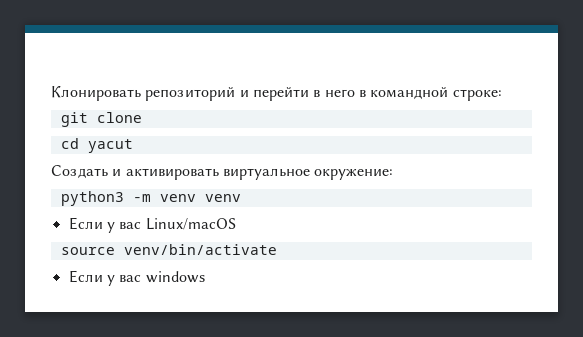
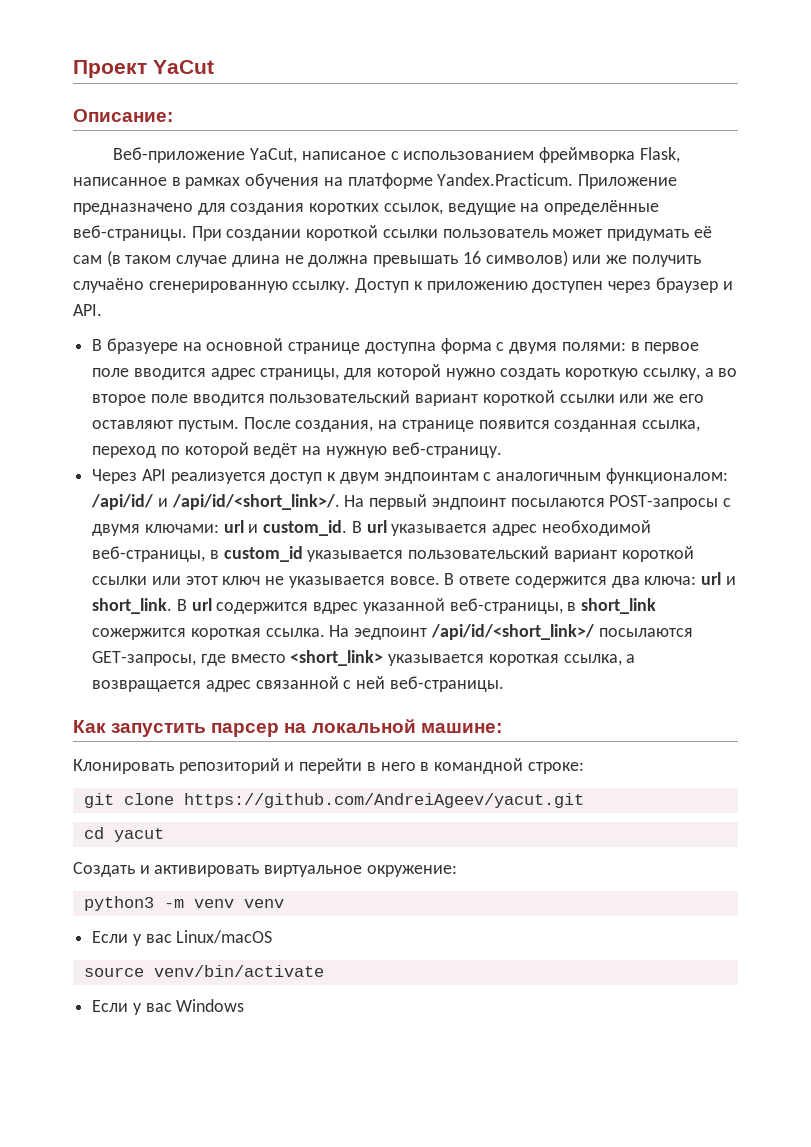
+ Проект YaCut
+ Описание:
+ Веб-приложение YaCut, написаное с использованием фреймворка Flask, написанное в рамках обучения на платформе Yandex.Practicum. Приложение предназначено для создания коротких ссылок, ведущие на определённые веб-страницы. При создании короткой ссылки пользователь может придумать её сам (в таком случае длина не должна превышать 16 символов) или же получить случаёно сгенерированную ссылку. Доступ к приложению доступен через браузер и API.
+ В бразуере на основной странице доступна форма с двумя полями: в первое поле вводится адрес страницы, для которой нужно создать короткую ссылку, а во второе поле вводится пользовательский вариант короткой ссылки или же его оставляют пустым. После создания, на странице появится созданная ссылка, переход по которой ведёт на нужную веб-страницу.
+ Через API реализуется доступ к двум эндпоинтам с аналогичным функционалом: /api/id/ и /api/id/<short_link>/. На первый эндпоинт посылаются POST-запросы с двумя ключами: url и custom_id. В url указывается адрес необходимой веб-страницы, в custom_id указывается пользовательский вариант короткой ссылки или этот ключ не указывается вовсе. В ответе содержится два ключа: url и short_link. В url содержится вдрес указанной веб-страницы, в short_link сожержится короткая ссылка. На эедпоинт /api/id/<short_link>/ посылаются GET-запросы, где вместо <short_link> указывается короткая ссылка, а возвращается адрес связанной с ней веб-страницы.
+ Как запустить парсер на локальной машине:
- git clone
+ git clone https://github.com/AndreiAgeev/yacut.git
- Если у вас windows
+ Если у вас Windows

